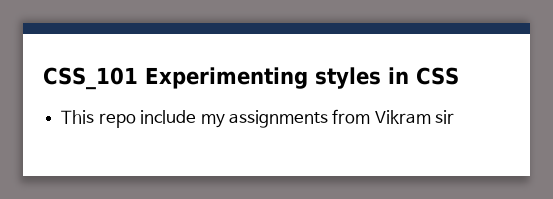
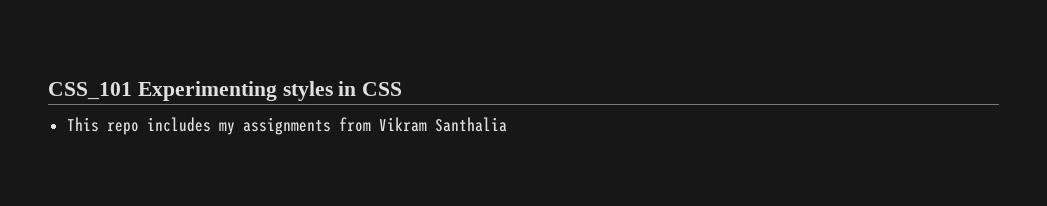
- This repo include my assignments from Vikram sir
+ This repo includes my assignments from Vikram Santhalia

